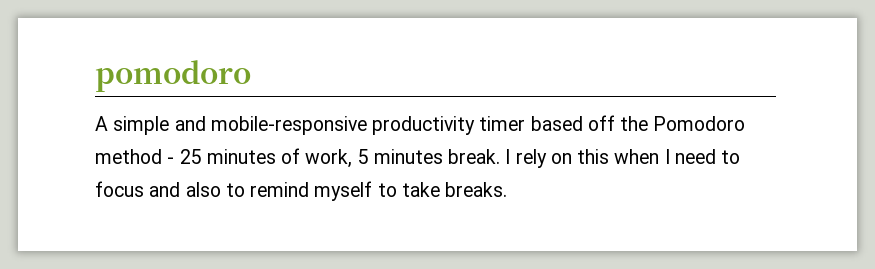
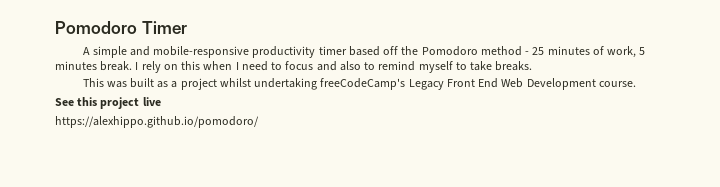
- pomodoro
+ Pomodoro Timer
+ This was built as a project whilst undertaking freeCodeCamp's Legacy Front End Web Development course.
+ See this project live
+ https://alexhippo.github.io/pomodoro/

